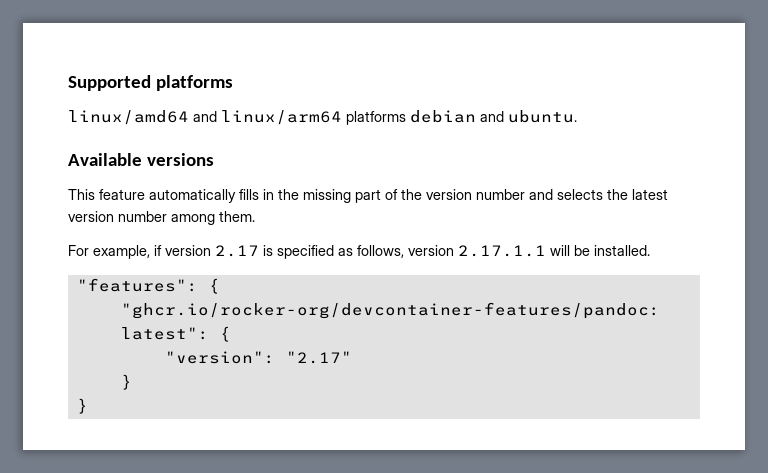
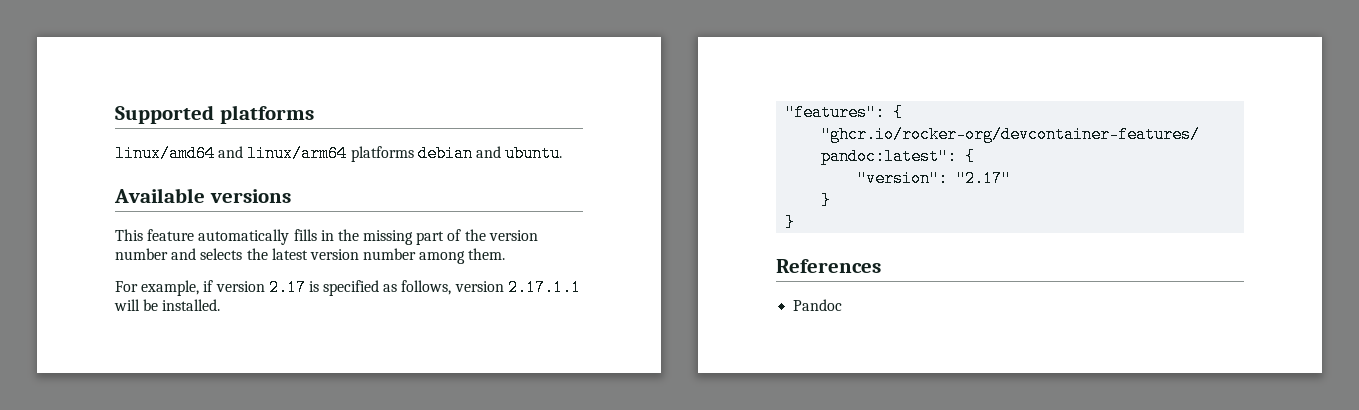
+ References
+ Pandoc

